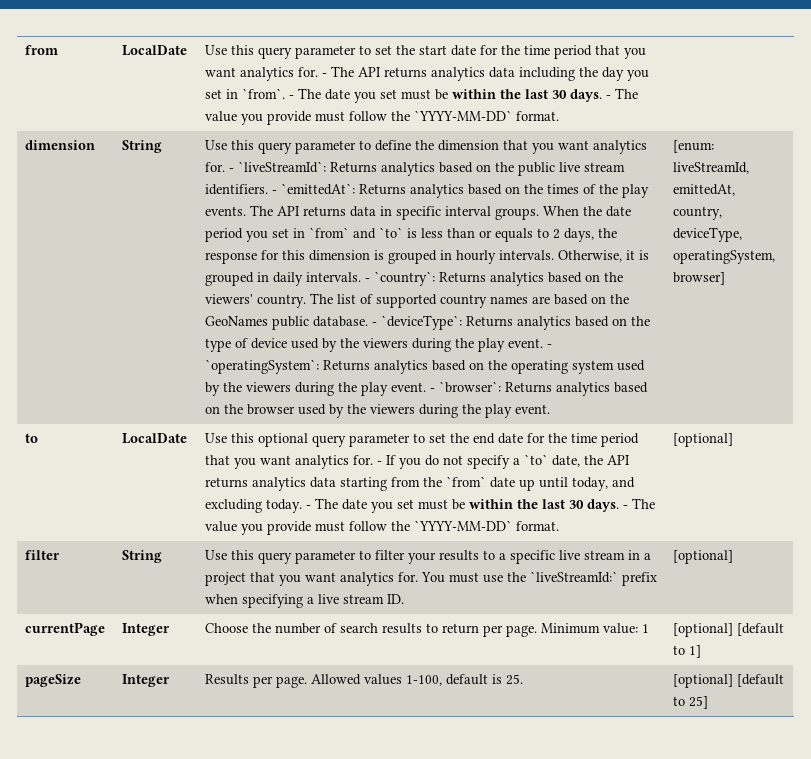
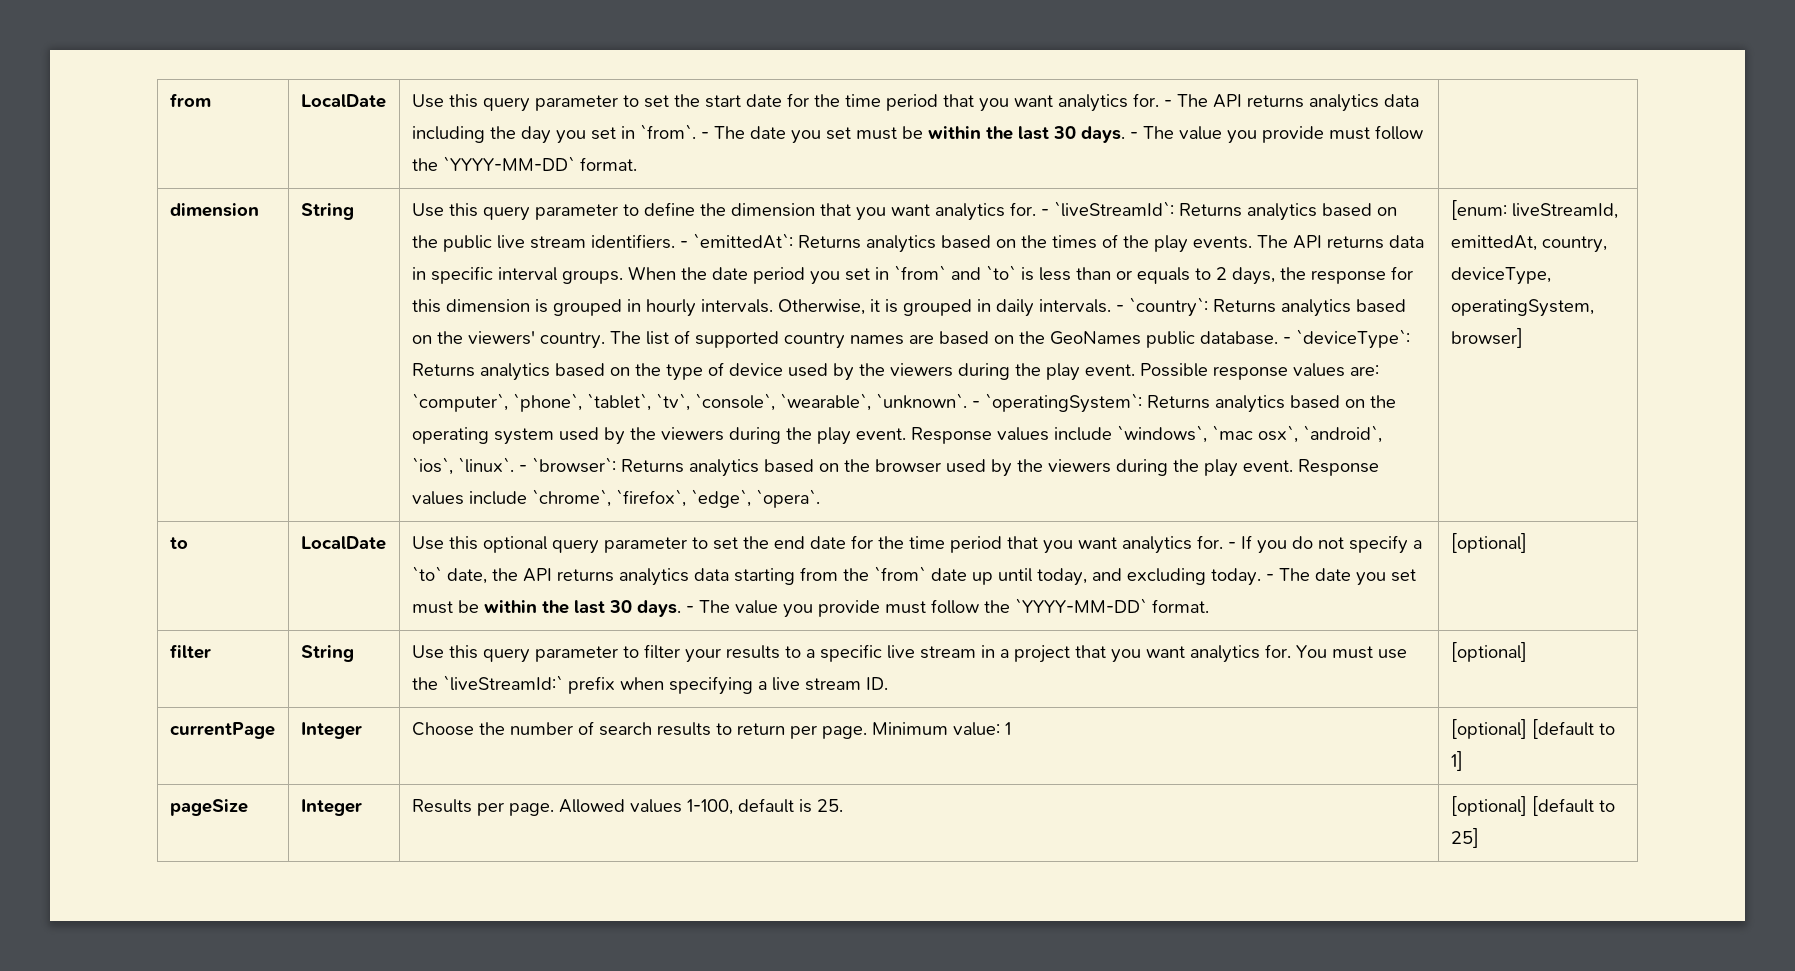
+ Possible response values are: `computer`, `phone`, `tablet`, `tv`, `console`, `wearable`, `unknown`.
+ Response values include `windows`, `mac osx`, `android`, `ios`, `linux`.
+ Response values include `chrome`, `firefox`, `edge`, `opera`.

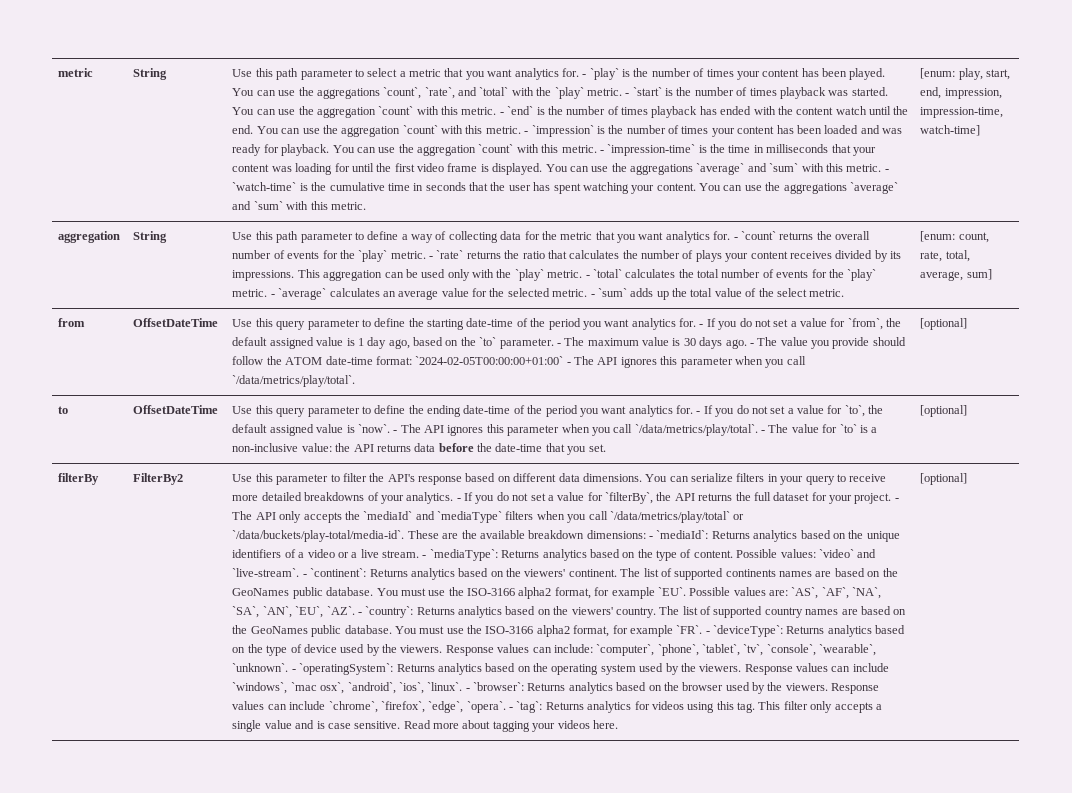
- from | LocalDate | Use this query parameter to set the start date for the time period that you want analytics for. - The API returns analytics data including the day you set in `from`. - The date you set must be within the last 30 days. - The value you provide must follow the `YYYY-MM-DD` format. |
- dimension | String | Use this query parameter to define the dimension that you want analytics for. - `liveStreamId`: Returns analytics based on the public live stream identifiers. - `emittedAt`: Returns analytics based on the times of the play events. The API returns data in specific interval groups. When the date period you set in `from` and `to` is less than or equals to 2 days, the response for this dimension is grouped in hourly intervals. Otherwise, it is grouped in daily intervals.
+ metric | String | Use this path parameter to select a metric that you want analytics for. - `play` is the number of times your content has been played. You can use the aggregations `count`, `rate`, and `total` with the `play` metric. - `start` is the number of times playback was started. You can use the aggregation `count` with this metric. - `end` is the number of times playback has ended with the content watch until the end. You can use the aggregation `count` with this metric. - `impression` is the number of times your content has been loaded and was ready for playback. You can use the aggregation `count` with this metric. - `impression-time` is the time in milliseconds that your content was loading for until the first video frame is displayed. You can use the aggregations `average` and `sum` with this metric. - `watch-time` is the cumulative time in seconds that the user has spent watching your content. You can use the aggregations `average` and `sum` with this metric. | [enum: play, start, end, impression, impression-time, watch-time]
+ aggregation | String | Use this path parameter to define a way of collecting data for the metric that you want analytics for. - `count` returns the overall number of events for the `play` metric. - `rate` returns the ratio that calculates the number of plays your content receives divided by its impressions. This aggregation can be used only with the `play` metric. - `total` calculates the total number of events for the `play` metric. - `average` calculates an average value for the selected metric. - `sum` adds up the total value of the select metric. | [enum: count, rate, total, average, sum]
+ from | OffsetDateTime | Use this query parameter to define the starting date-time of the period you want analytics for. - If you do not set a value for `from`, the default assigned value is 1 day ago, based on the `to` parameter. - The maximum value is 30 days ago. - The value you provide should follow the ATOM date-time format: `2024-02-05T00:00:00+01:00` - The API ignores this parameter when you call `/data/metrics/play/total`. | [optional]
+ to | OffsetDateTime | Use this query parameter to define the ending date-time of the period you want analytics for. - If you do not set a value for `to`, the default assigned value is `now`. - The API ignores this parameter when you call `/data/metrics/play/total`. - The value for `to` is a non-inclusive value: the API returns data before the date-time that you set. | [optional]
+ filterBy | FilterBy2 | Use this parameter to filter the API's response based on different data dimensions. You can serialize filters in your query to receive more detailed breakdowns of your analytics. - If you do not set a value for `filterBy`, the API returns the full dataset for your project. - The API only accepts the `mediaId` and `mediaType` filters when you call `/data/metrics/play/total` or `/data/buckets/play-total/media-id`. These are the available breakdown dimensions: - `mediaId`: Returns analytics based on the unique identifiers of a video or a live stream. - `mediaType`: Returns analytics based on the type of content. Possible values: `video` and `live-stream`. - `continent`: Returns analytics based on the viewers' continent. The list of supported continents names are based on the GeoNames public database. You must use the ISO-3166 alpha2 format, for example `EU`. Possible values are: `AS`, `AF`, `NA`, `SA`, `AN`, `EU`, `AZ`.
+ You must use the ISO-3166 alpha2 format, for example `FR`.
- - `deviceType`: Returns analytics based on the type of device used by the viewers during the play event. Possible response values are: `computer`, `phone`, `tablet`, `tv`, `console`, `wearable`, `unknown`.
+ - `deviceType`: Returns analytics based on the type of device used by the viewers. Response values can include: `computer`, `phone`, `tablet`, `tv`, `console`, `wearable`, `unknown`.
- - `operatingSystem`: Returns analytics based on the operating system used by the viewers during the play event. Response values include `windows`, `mac osx`, `android`, `ios`, `linux`.
+ - `operatingSystem`: Returns analytics based on the operating system used by the viewers. Response values can include `windows`, `mac osx`, `android`, `ios`, `linux`.
- - `browser`: Returns analytics based on the browser used by the viewers during the play event. Response values include `chrome`, `firefox`, `edge`, `opera`. | [enum: liveStreamId, emittedAt, country, deviceType, operatingSystem, browser]
- to | LocalDate | Use this optional query parameter to set the end date for the time period that you want analytics for. - If you do not specify a `to` date, the API returns analytics data starting from the `from` date up until today, and excluding today. - The date you set must be within the last 30 days. - The value you provide must follow the `YYYY-MM-DD` format. | [optional]
- filter | String | Use this query parameter to filter your results to a specific live stream in a project that you want analytics for. You must use the `liveStreamId:` prefix when specifying a live stream ID. | [optional]
- currentPage | Integer | Choose the number of search results to return per page. Minimum value: 1 | [optional] [default to 1]
- pageSize | Integer | Results per page. Allowed values 1-100, default is 25. | [optional] [default to 25]
+ - `browser`: Returns analytics based on the browser used by the viewers. Response values can include `chrome`, `firefox`, `edge`, `opera`. - `tag`: Returns analytics for videos using this tag. This filter only accepts a single value and is case sensitive. Read more about tagging your videos here. | [optional]

